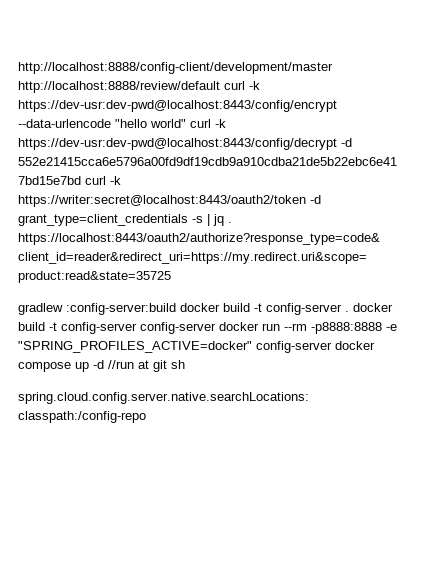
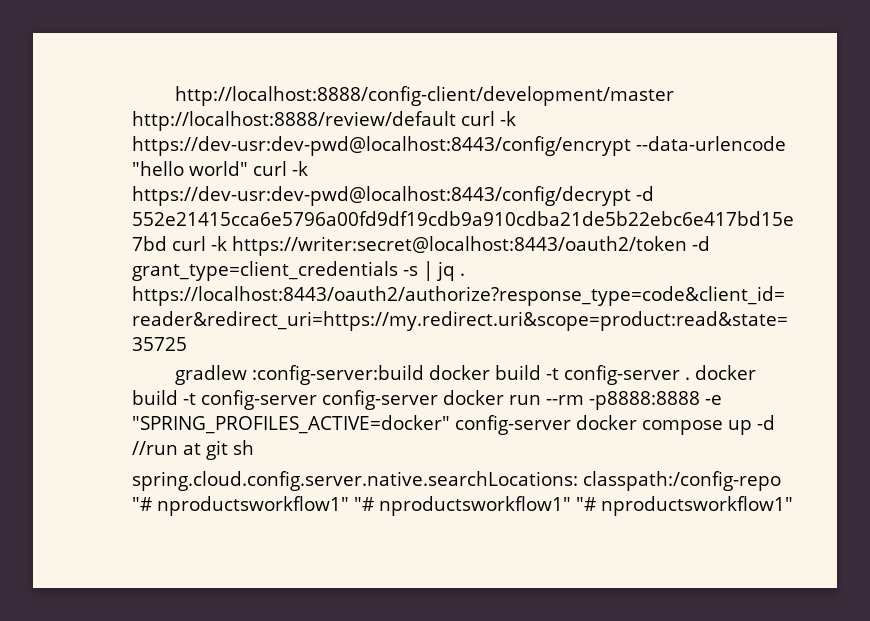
- spring.cloud.config.server.native.searchLocations: classpath:/config-repo
+ spring.cloud.config.server.native.searchLocations: classpath:/config-repo "# nproductsworkflow1" "# nproductsworkflow1" "# nproductsworkflow1"

